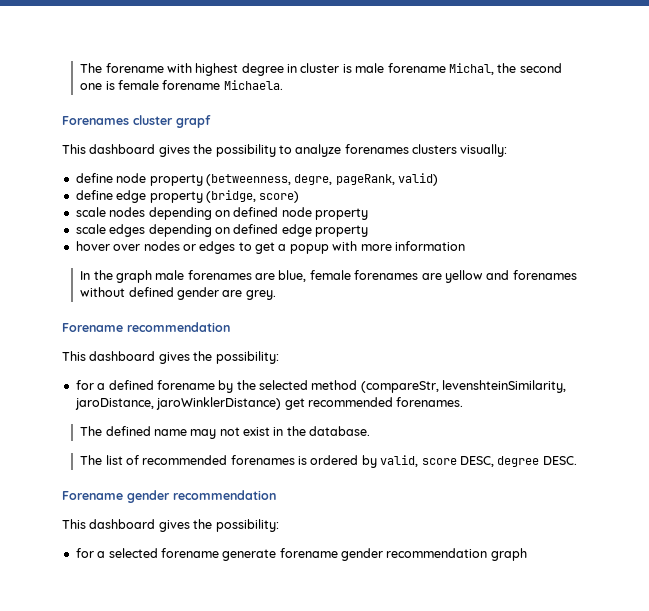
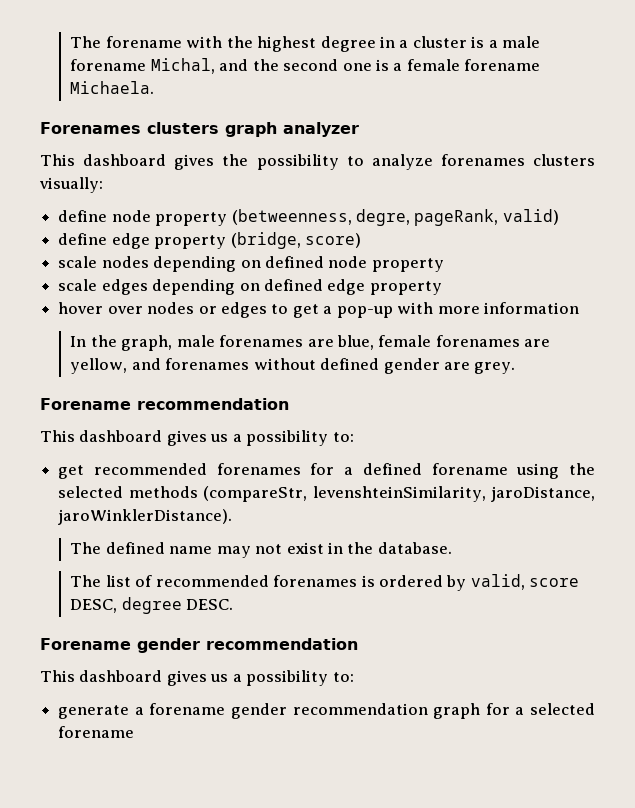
- The forename with highest degree in cluster is male forename Michal, the second one is female forename Michaela.
+ The forename with the highest degree in a cluster is a male forename Michal, and the second one is a female forename Michaela.
- Forenames cluster grapf
+ Forenames clusters graph analyzer
- hover over nodes or edges to get a popup with more information
+ hover over nodes or edges to get a pop-up with more information
- In the graph male forenames are blue, female forenames are yellow and forenames without defined gender are grey.
+ In the graph, male forenames are blue, female forenames are yellow, and forenames without defined gender are grey.
  Forename recommendation
- This dashboard gives the possibility:
- for a defined forename by the selected method (compareStr, levenshteinSimilarity, jaroDistance, jaroWinklerDistance) get recommended forenames.
+ This dashboard gives us a possibility to:
+ get recommended forenames for a defined forename using the selected methods (compareStr, levenshteinSimilarity, jaroDistance, jaroWinklerDistance).
  Forename gender recommendation
- This dashboard gives the possibility:
- for a selected forename generate forename gender recommendation graph
+ This dashboard gives us a possibility to:
+ generate a forename gender recommendation graph for a selected forename

